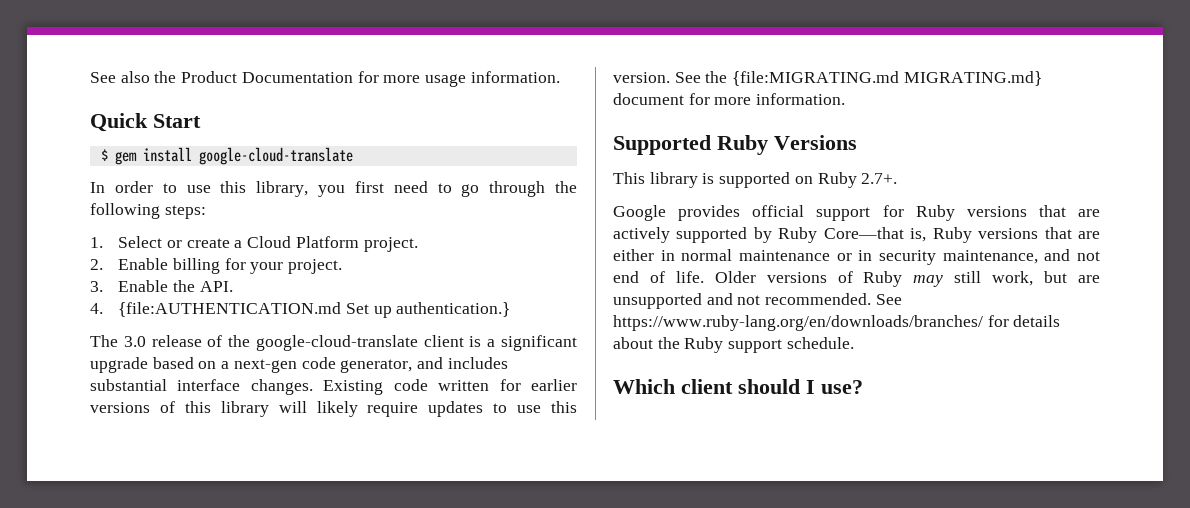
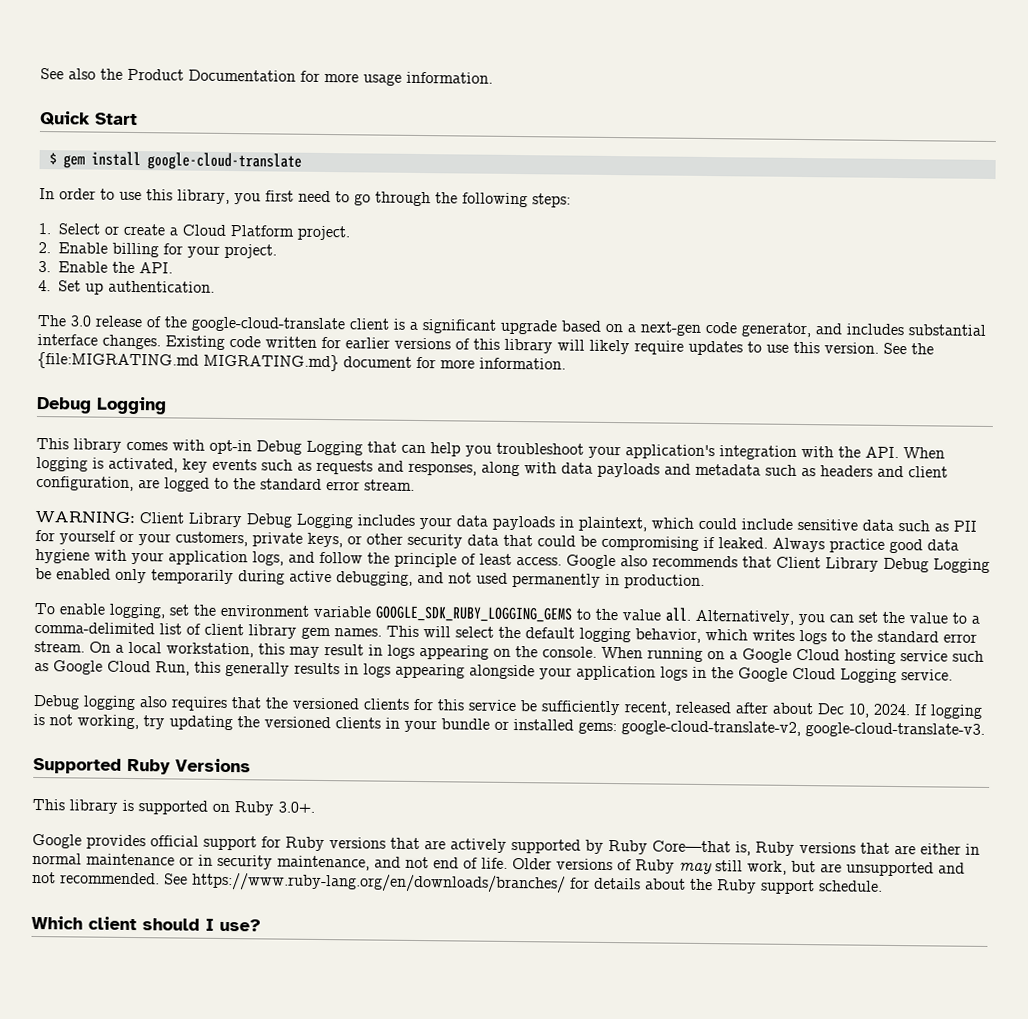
- 4. {file:AUTHENTICATION.md Set up authentication.}
+ 4. Set up authentication.
  See the {file:MIGRATING.md MIGRATING.md} document for more information.
+ Debug Logging
+ This library comes with opt-in Debug Logging that can help you troubleshoot your application's integration with the API. When logging is activated, key events such as requests and responses, along with data payloads and metadata such as headers and client configuration, are logged to the standard error stream.
+ WARNING: Client Library Debug Logging includes your data payloads in plaintext, which could include sensitive data such as PII for yourself or your customers, private keys, or other security data that could be compromising if leaked. Always practice good data hygiene with your application logs, and follow the principle of least access. Google also recommends that Client Library Debug Logging be enabled only temporarily during active debugging, and not used permanently in production.
+ To enable logging, set the environment variable GOOGLE_SDK_RUBY_LOGGING_GEMS to the value all. Alternatively, you can set the value to a comma-delimited list of client library gem names. This will select the default logging behavior, which writes logs to the standard error stream. On a local workstation, this may result in logs appearing on the console. When running on a Google Cloud hosting service such as Google Cloud Run, this generally results in logs appearing alongside your application logs in the Google Cloud Logging service.
+ Debug logging also requires that the versioned clients for this service be sufficiently recent, released after about Dec 10, 2024. If logging is not working, try updating the versioned clients in your bundle or installed gems: google-cloud-translate-v2, google-cloud-translate-v3.
- This library is supported on Ruby 2.7+.
+ This library is supported on Ruby 3.0+.

